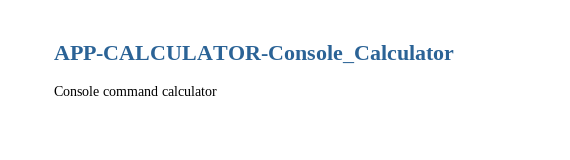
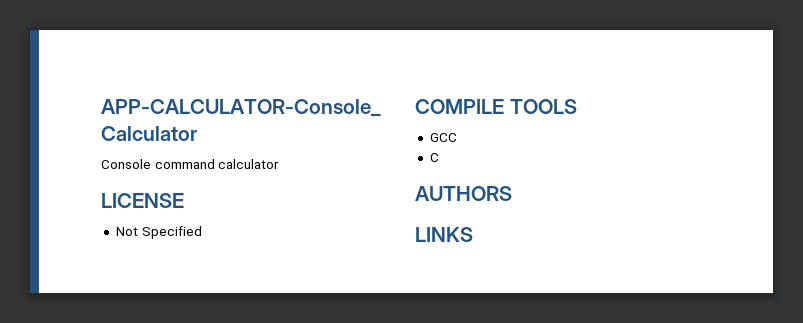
+ LICENSE
+ Not Specified
+ COMPILE TOOLS
+ GCC
+ C
+ AUTHORS
+ LINKS

